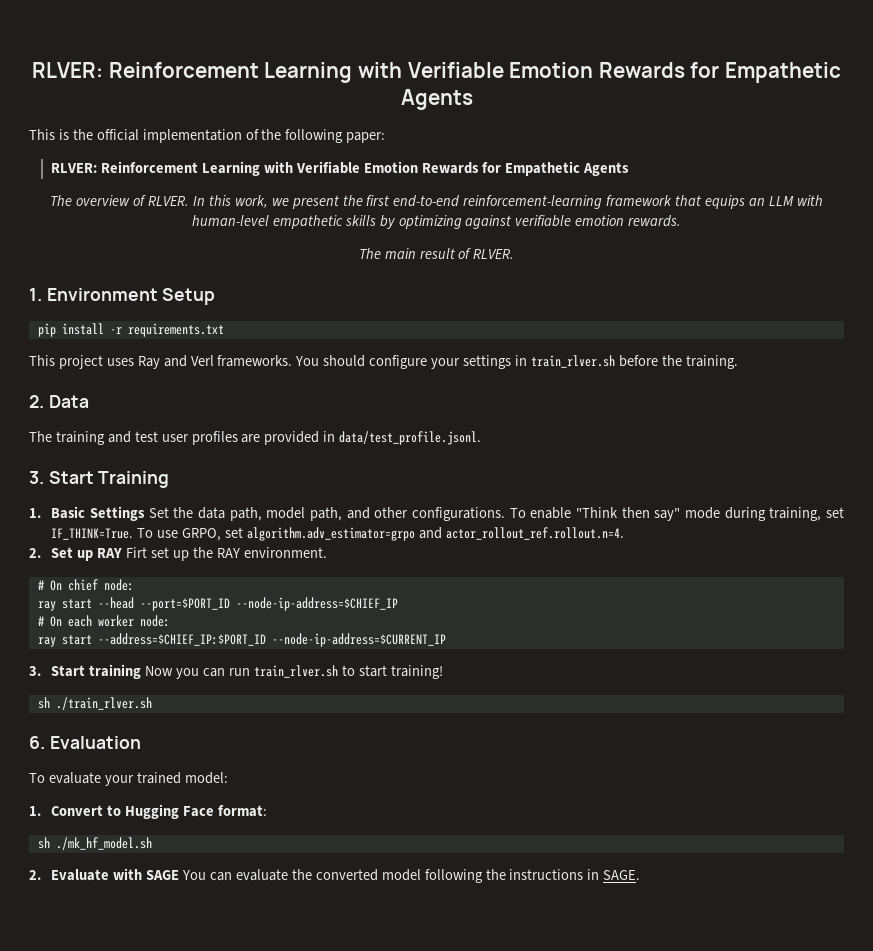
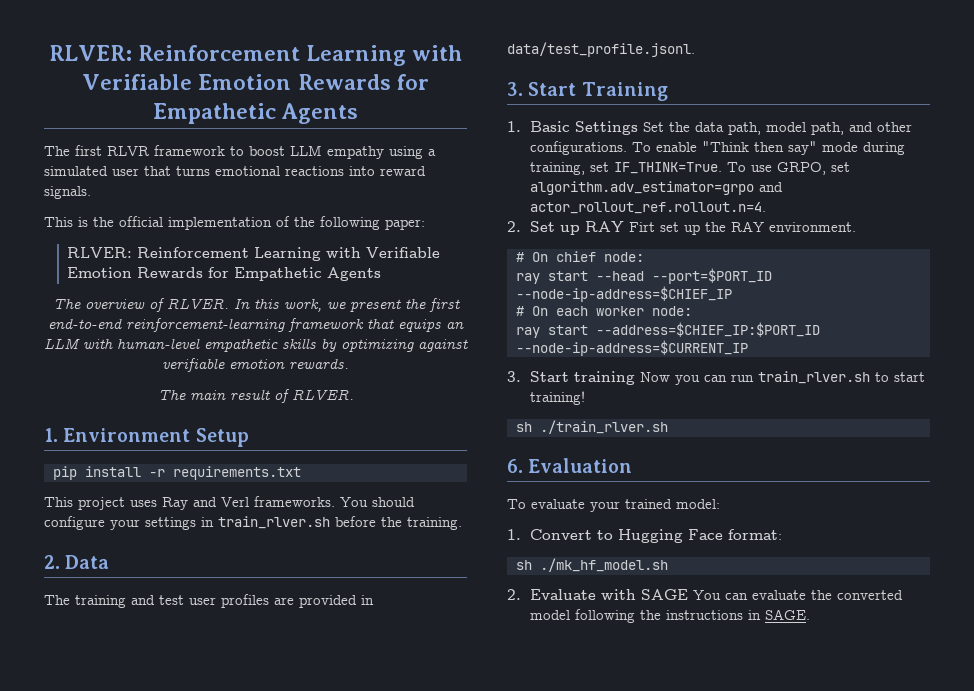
+ The first RLVR framework to boost LLM empathy using a simulated user that turns emotional reactions into reward signals.

